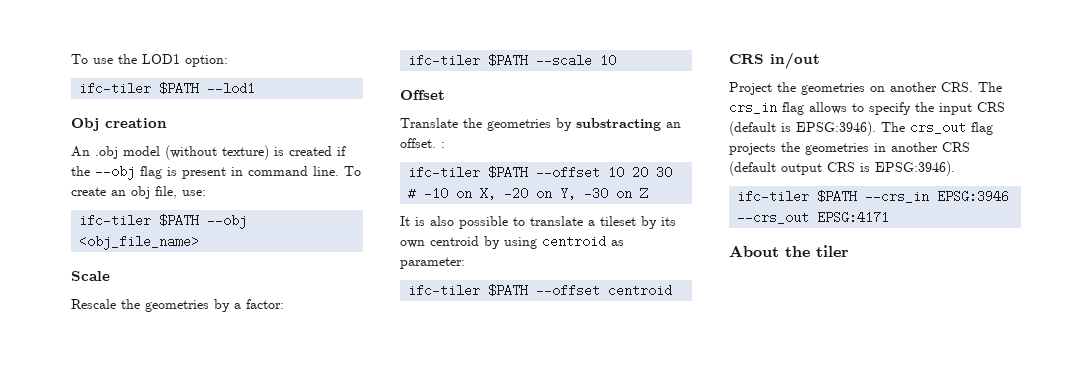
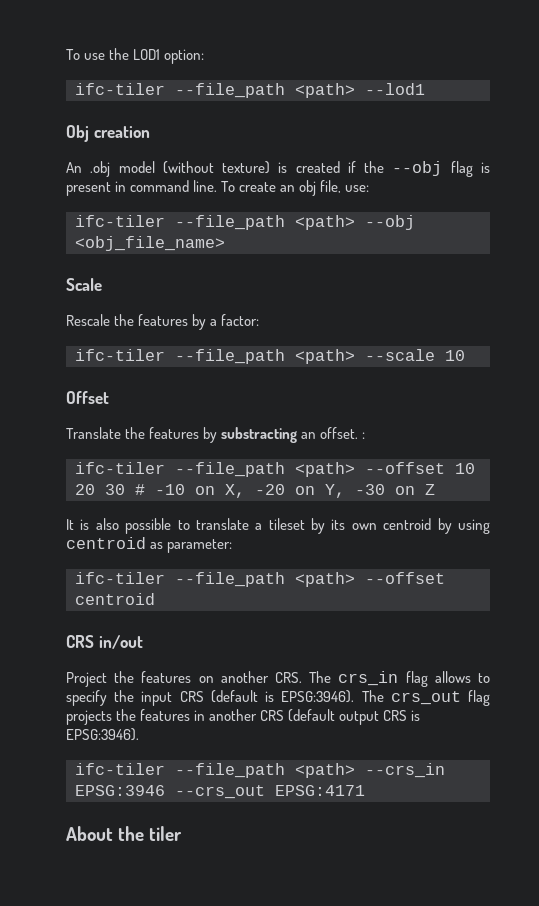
- ifc-tiler $PATH --lod1
+ ifc-tiler --file_path <path> --lod1
- ifc-tiler $PATH --obj <obj_file_name>
+ ifc-tiler --file_path <path> --obj <obj_file_name>
- Rescale the geometries by a factor:
+ Rescale the features by a factor:
- ifc-tiler $PATH --scale 10
+ ifc-tiler --file_path <path> --scale 10
- Translate the geometries by substracting an offset. :
+ Translate the features by substracting an offset. :
- ifc-tiler $PATH --offset 10 20 30 # -10 on X, -20 on Y, -30 on Z
+ ifc-tiler --file_path <path> --offset 10 20 30 # -10 on X, -20 on Y, -30 on Z
- ifc-tiler $PATH --offset centroid
+ ifc-tiler --file_path <path> --offset centroid
- Project the geometries on another CRS. The crs_in flag allows to specify the input CRS (default is EPSG:3946).
+ Project the features on another CRS. The crs_in flag allows to specify the input CRS (default is EPSG:3946).
- The crs_out flag projects the geometries in another CRS (default output CRS is EPSG:3946).
+ The crs_out flag projects the features in another CRS (default output CRS is EPSG:3946).
- ifc-tiler $PATH --crs_in EPSG:3946 --crs_out EPSG:4171
+ ifc-tiler --file_path <path> --crs_in EPSG:3946 --crs_out EPSG:4171

